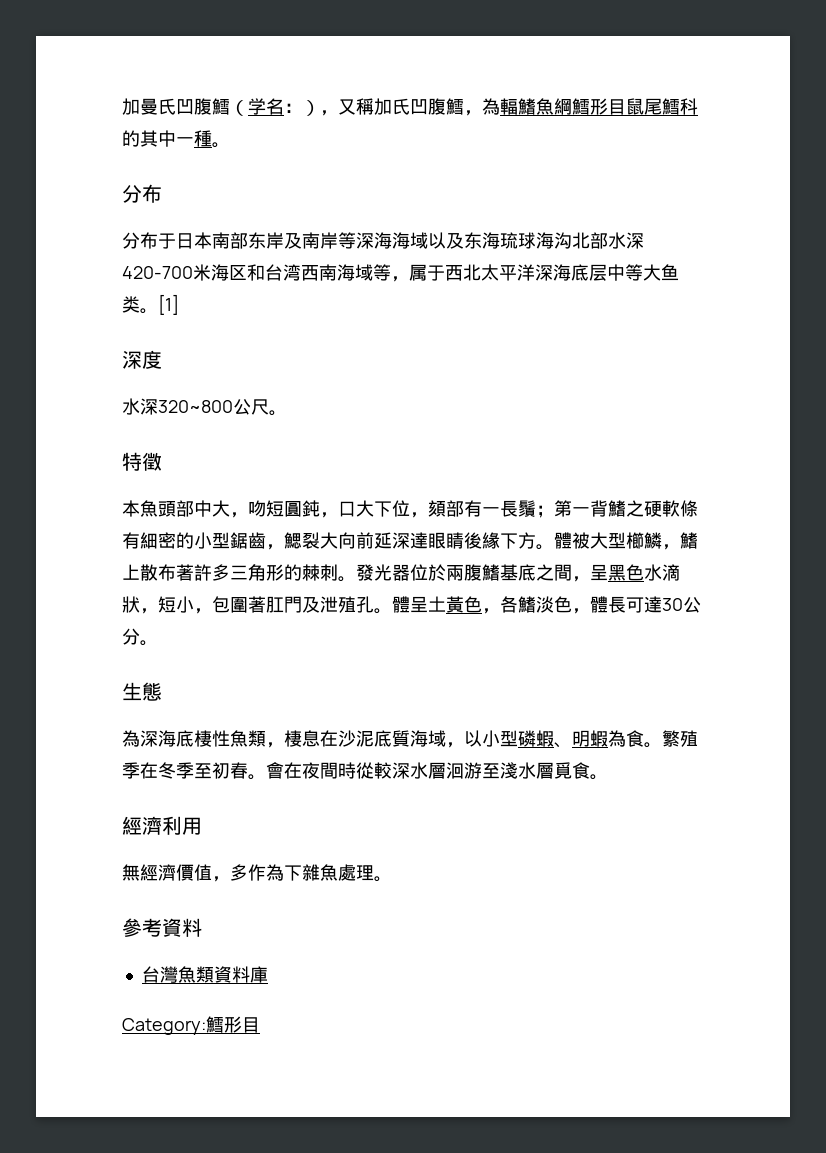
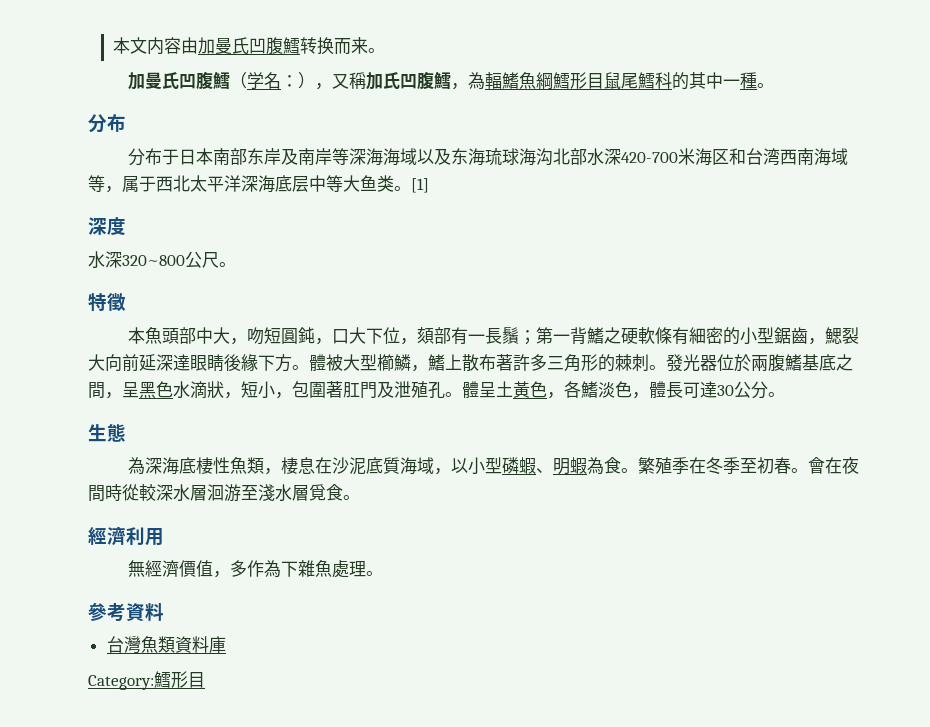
+ 本文内容由加曼氏凹腹鱈转换而来。

